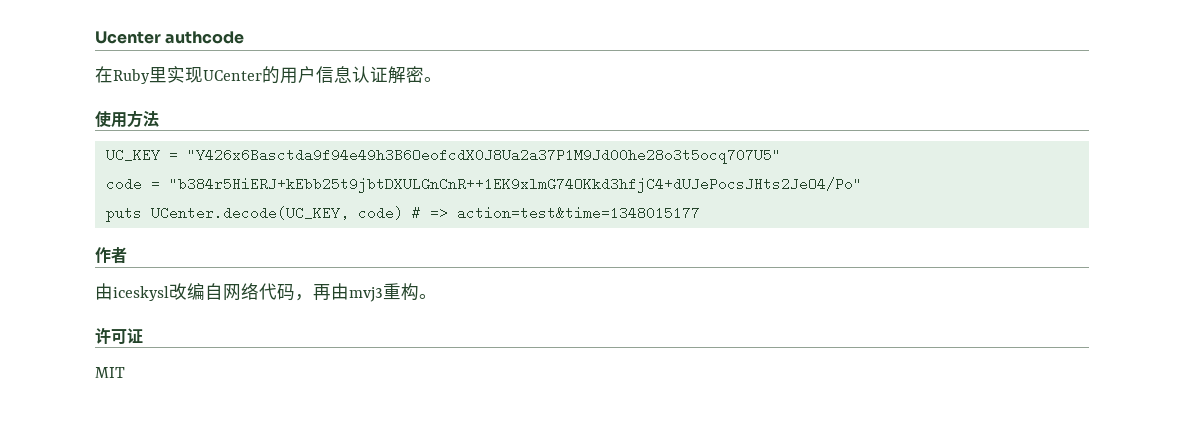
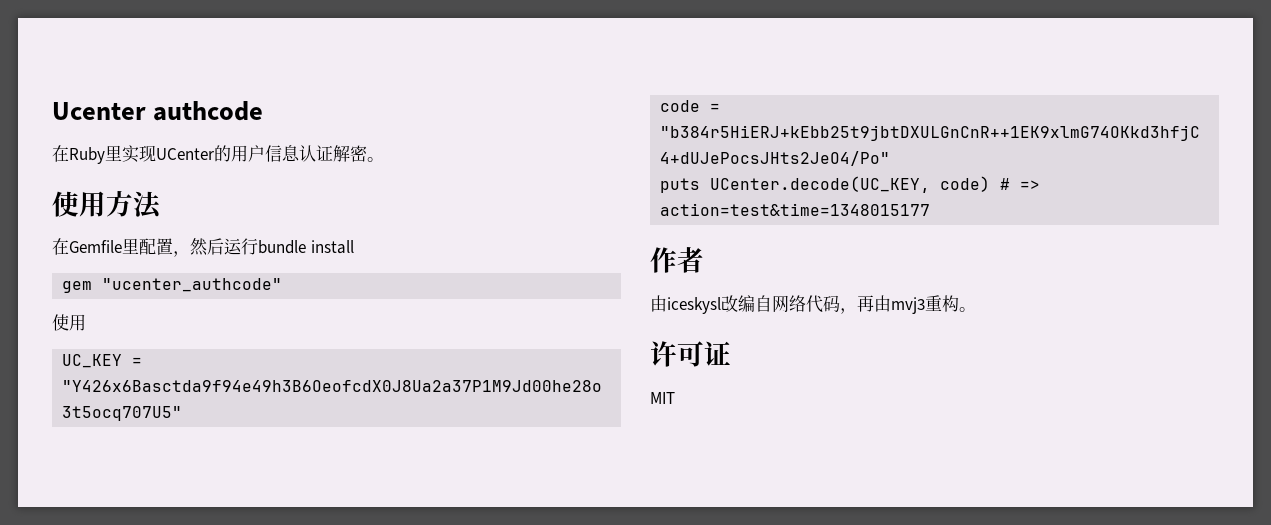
+ 在Gemfile里配置，然后运行bundle install
+ gem "ucenter_authcode"
+ 使用

